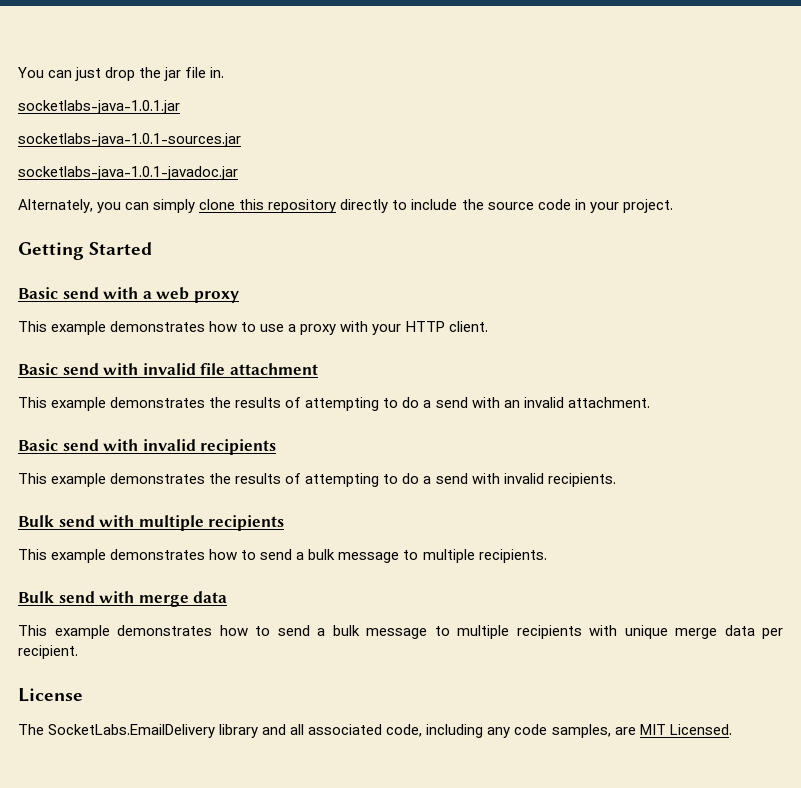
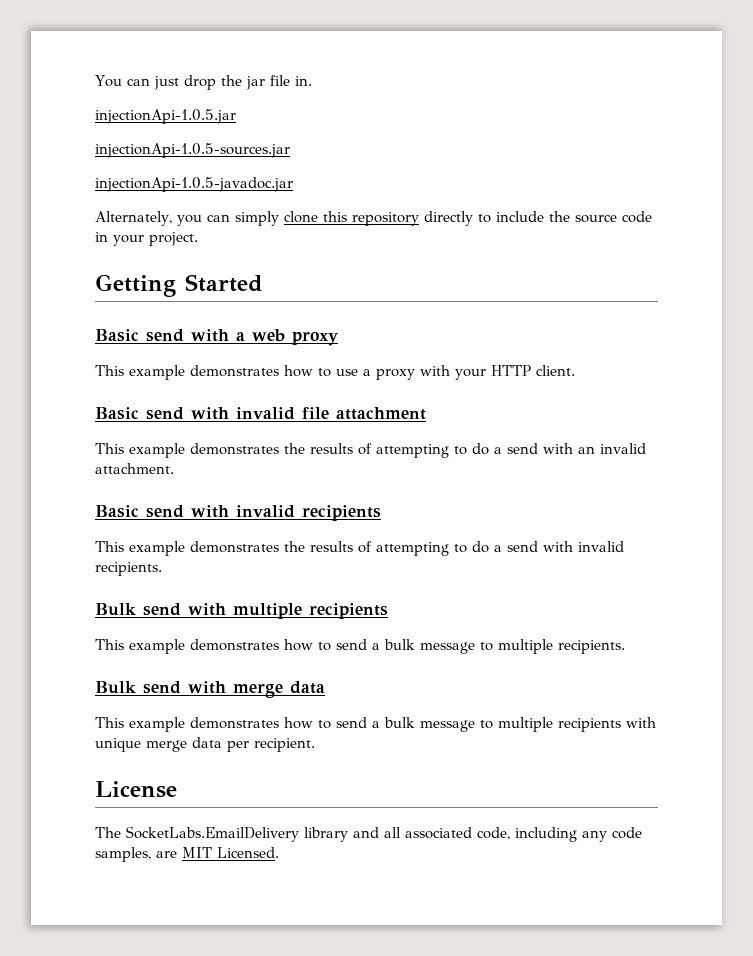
- socketlabs-java-1.0.1.jar
- socketlabs-java-1.0.1-sources.jar
- socketlabs-java-1.0.1-javadoc.jar
+ injectionApi-1.0.5.jar
+ injectionApi-1.0.5-sources.jar
+ injectionApi-1.0.5-javadoc.jar

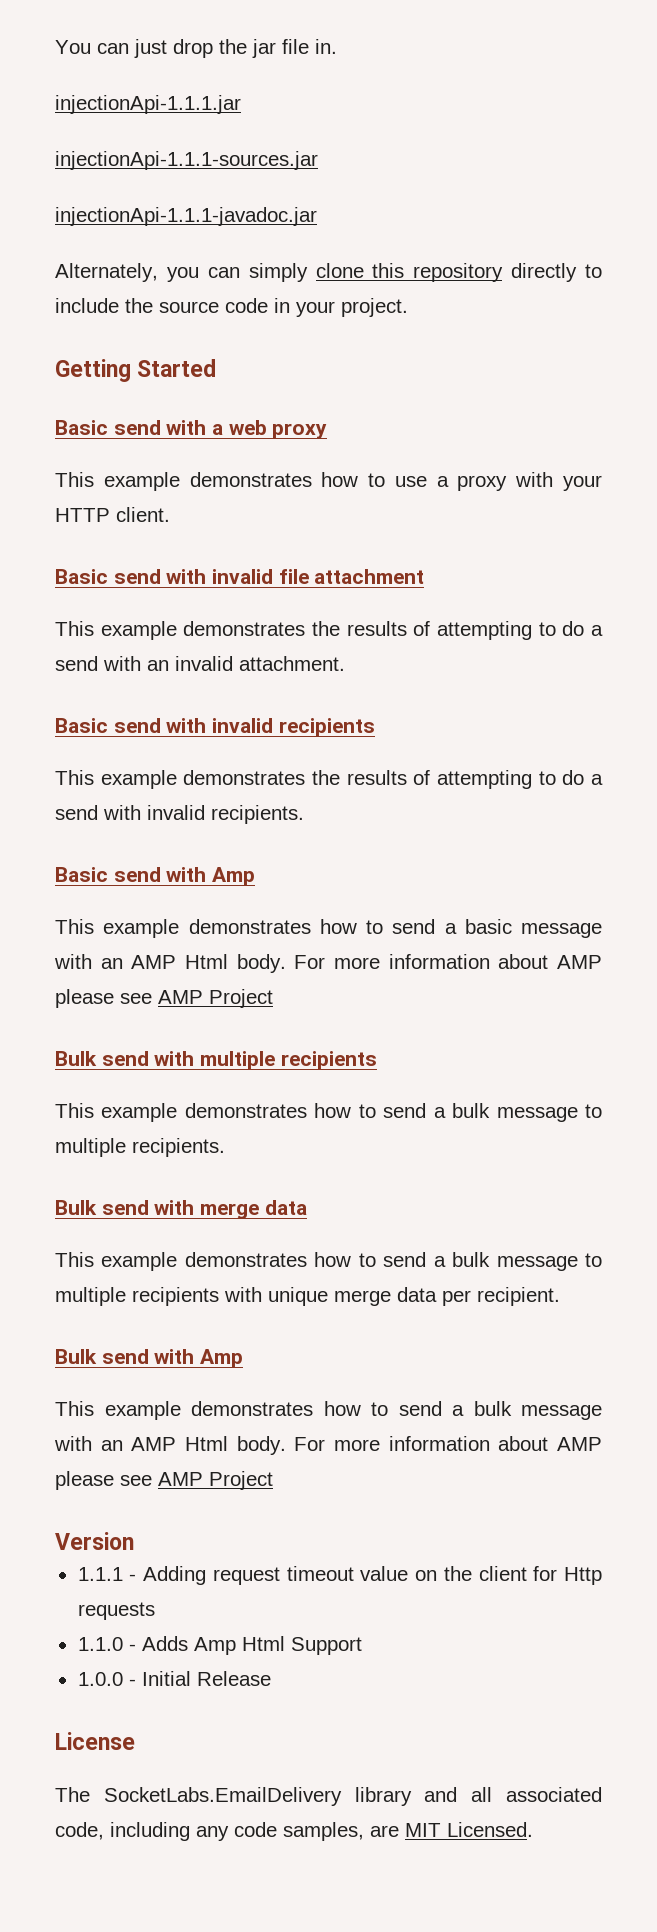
- injectionApi-1.0.5.jar
- injectionApi-1.0.5-sources.jar
- injectionApi-1.0.5-javadoc.jar
+ injectionApi-1.1.1.jar
+ injectionApi-1.1.1-sources.jar
+ injectionApi-1.1.1-javadoc.jar
+ Basic send with Amp
+ This example demonstrates how to send a basic message with an AMP Html body. For more information about AMP please see AMP Project
+ Bulk send with Amp
+ This example demonstrates how to send a bulk message with an AMP Html body. For more information about AMP please see AMP Project
+ Version
+ 1.1.1 - Adding request timeout value on the client for Http requests
+ 1.1.0 - Adds Amp Html Support
+ 1.0.0 - Initial Release

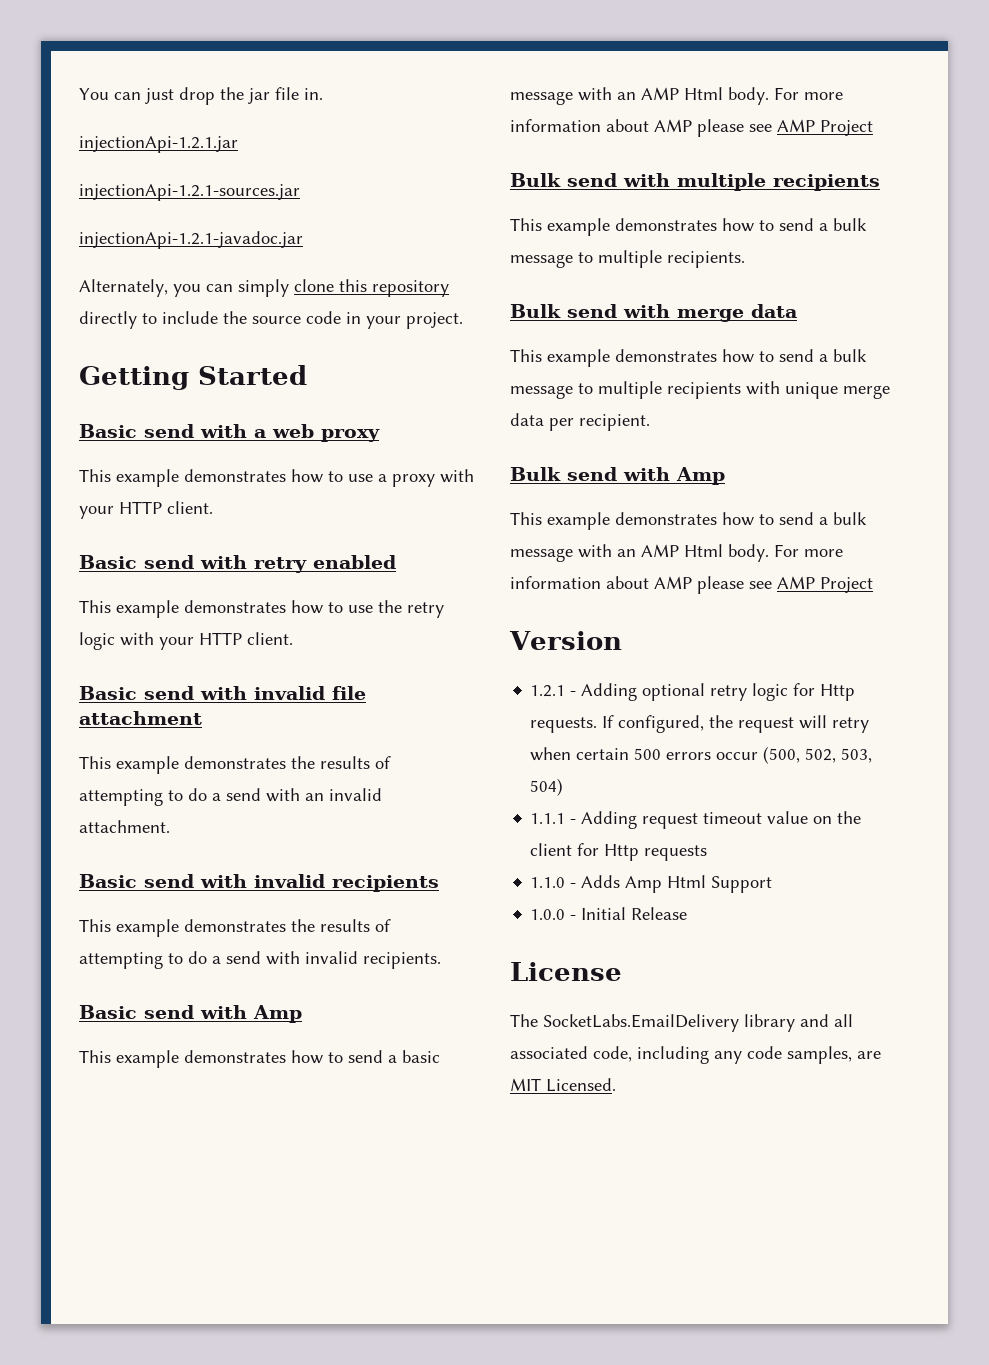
- injectionApi-1.1.1.jar
- injectionApi-1.1.1-sources.jar
- injectionApi-1.1.1-javadoc.jar
+ injectionApi-1.2.1.jar
+ injectionApi-1.2.1-sources.jar
+ injectionApi-1.2.1-javadoc.jar
+ Basic send with retry enabled
+ This example demonstrates how to use the retry logic with your HTTP client.
+ 1.2.1 - Adding optional retry logic for Http requests. If configured, the request will retry when certain 500 errors occur (500, 502, 503, 504)

